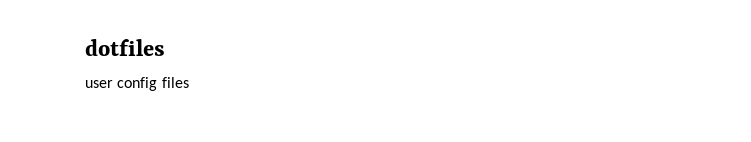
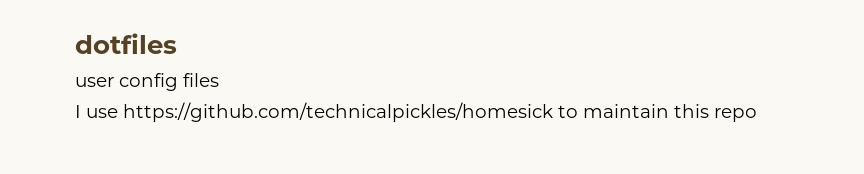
+ I use https://github.com/technicalpickles/homesick to maintain this repo

